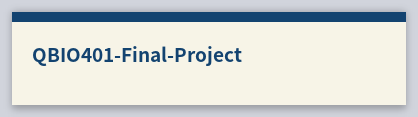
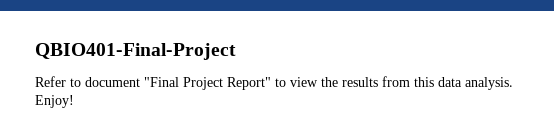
+ Refer to document "Final Project Report" to view the results from this data analysis. Enjoy!

